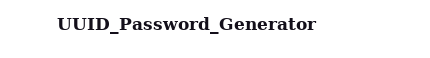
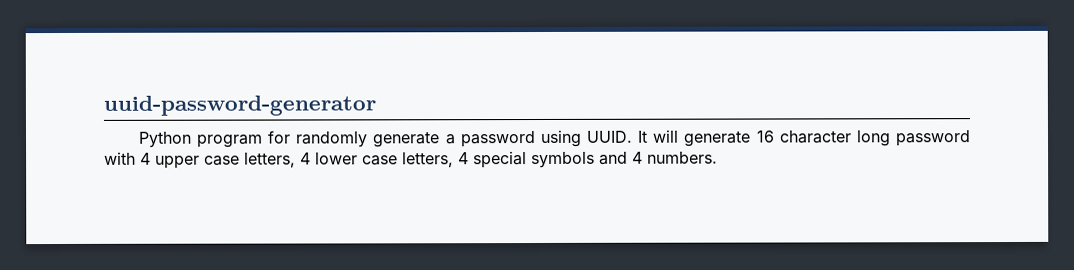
- UUID_Password_Generator
+ uuid-password-generator
+ Python program for randomly generate a password using UUID. It will generate 16 character long password with 4 upper case letters, 4 lower case letters, 4 special symbols and 4 numbers.

